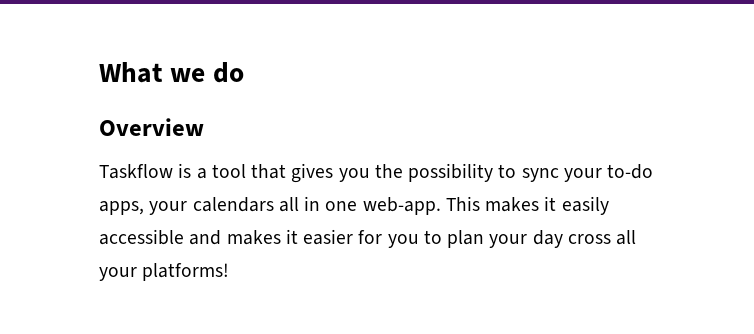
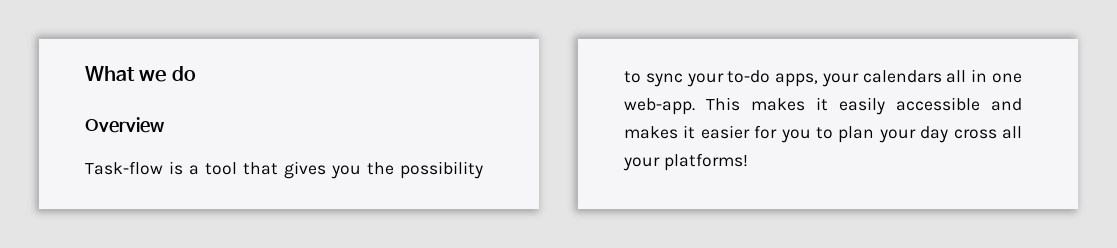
- Taskflow is a tool that gives you the possibility to sync your to-do apps, your calendars all in one web-app.
+ Task-flow is a tool that gives you the possibility to sync your to-do apps, your calendars all in one web-app.

